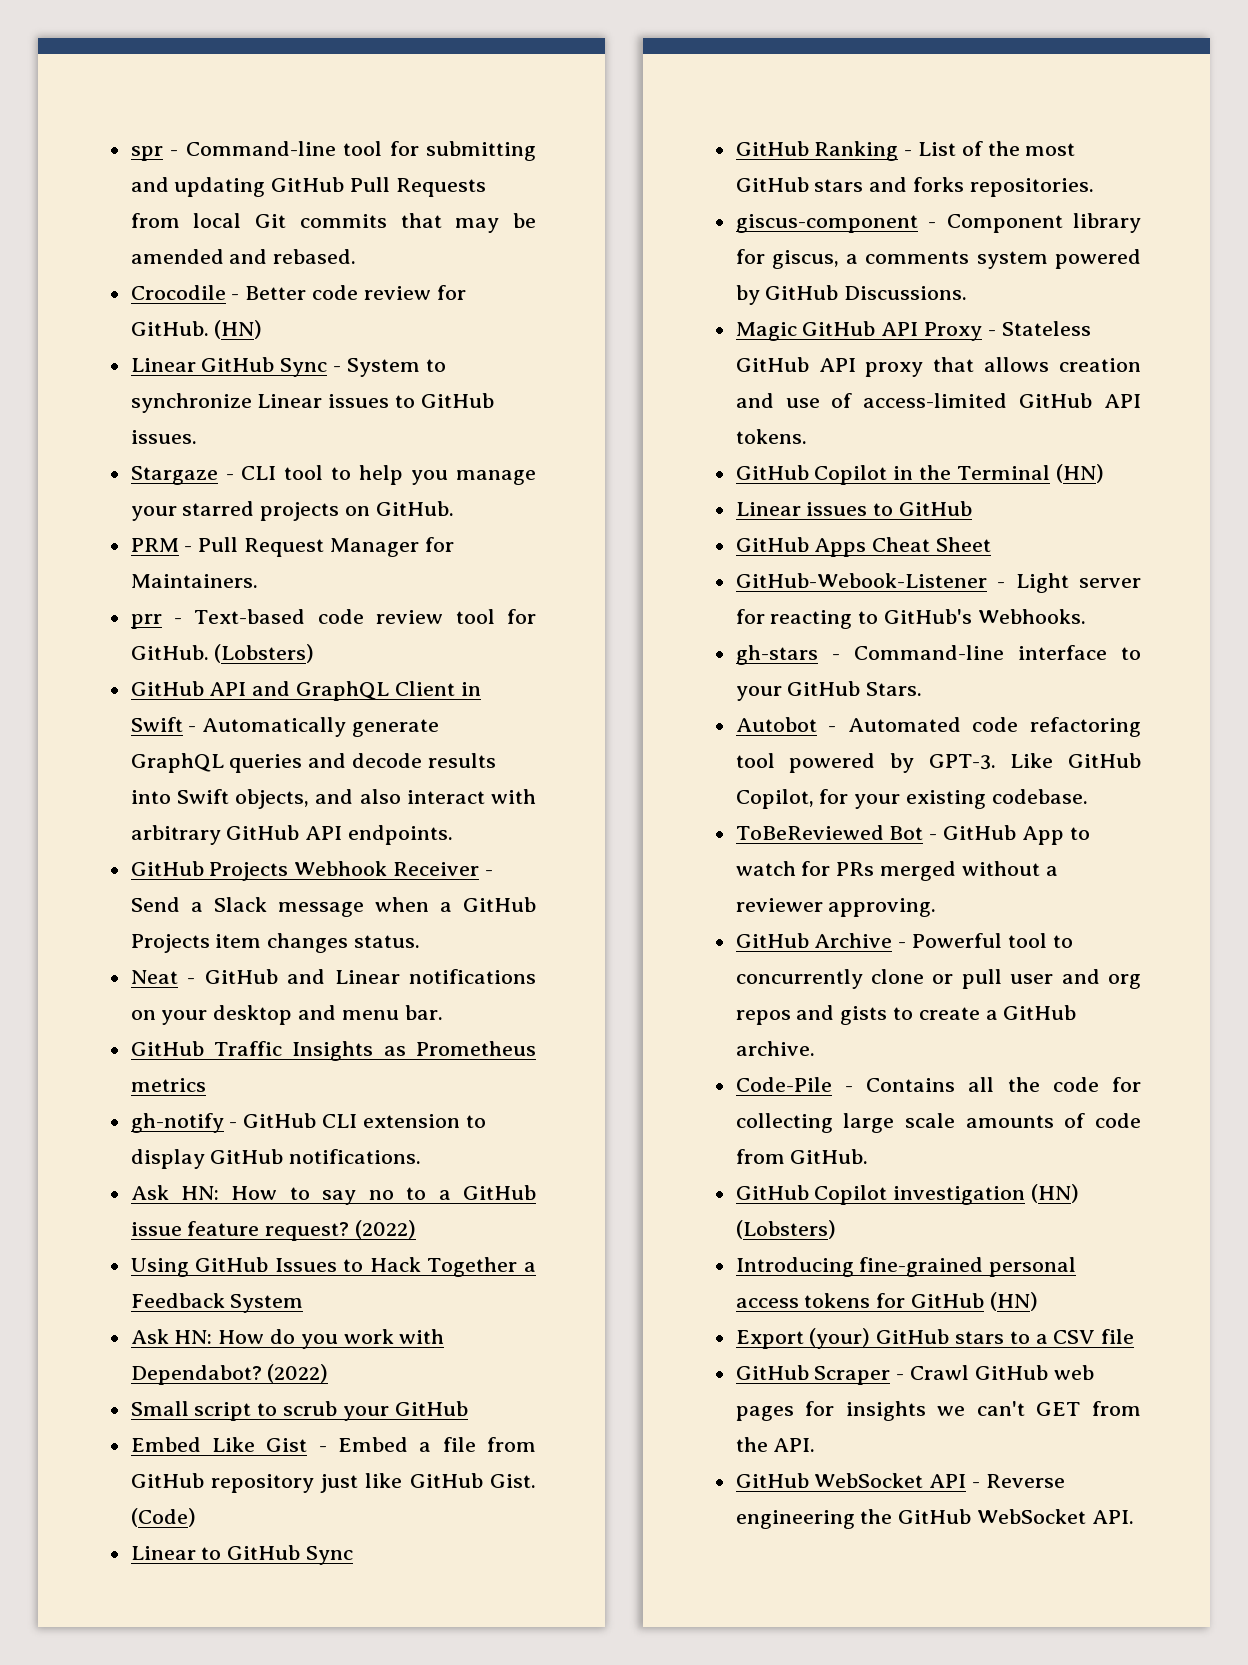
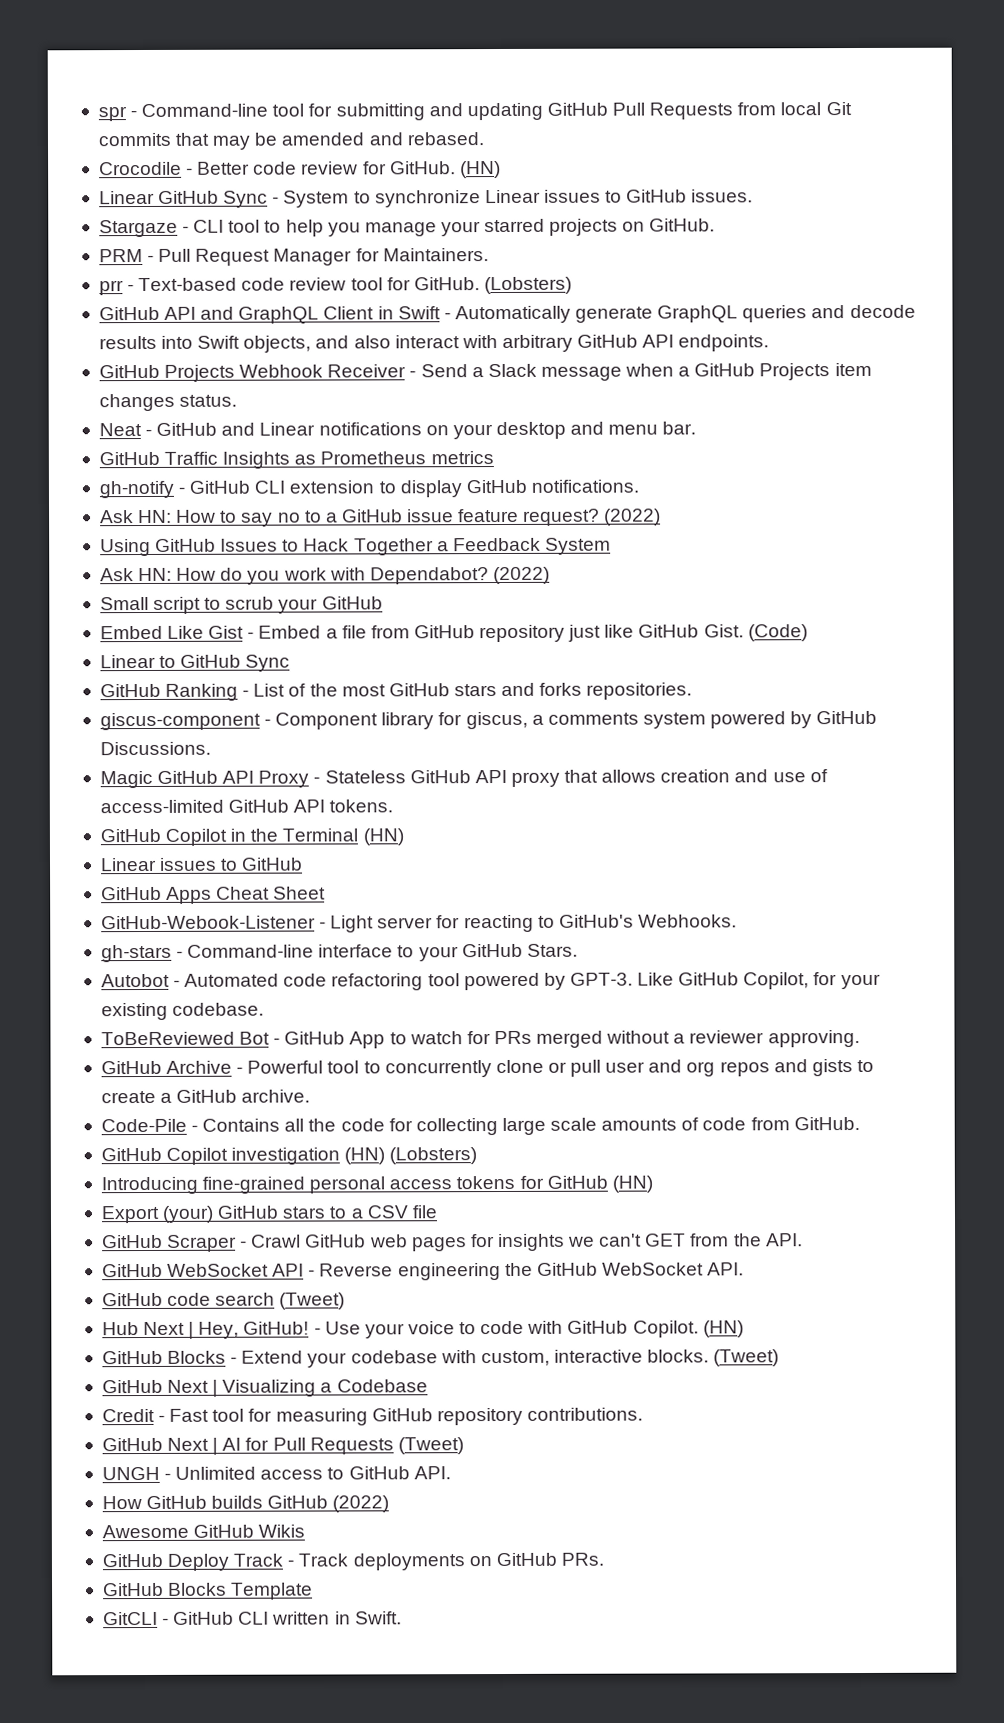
+ GitHub code search (Tweet)
+ Hub Next | Hey, GitHub! - Use your voice to code with GitHub Copilot. (HN)
+ GitHub Blocks - Extend your codebase with custom, interactive blocks. (Tweet)
+ GitHub Next | Visualizing a Codebase
+ Credit - Fast tool for measuring GitHub repository contributions.
+ GitHub Next | AI for Pull Requests (Tweet)
+ UNGH - Unlimited access to GitHub API.
+ How GitHub builds GitHub (2022)
+ Awesome GitHub Wikis
+ GitHub Deploy Track - Track deployments on GitHub PRs.
+ GitHub Blocks Template
+ GitCLI - GitHub CLI written in Swift.

